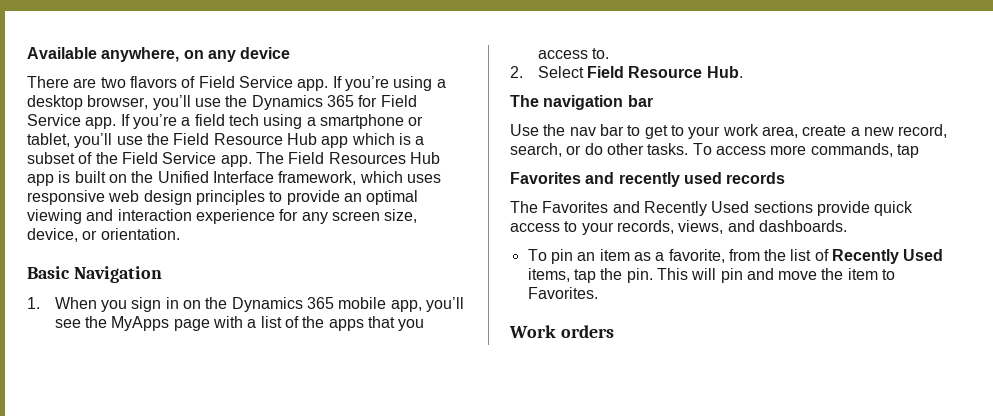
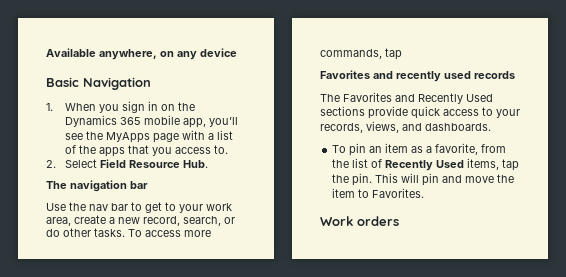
- There are two flavors of Field Service app. If you’re using a desktop browser, you’ll use the Dynamics 365 for Field Service app. If you’re a field tech using a smartphone or tablet, you’ll use the Field Resource Hub app which is a subset of the Field Service app. The Field Resources Hub app is built on the Unified Interface framework, which uses responsive web design principles to provide an optimal viewing and interaction experience for any screen size, device, or orientation.

